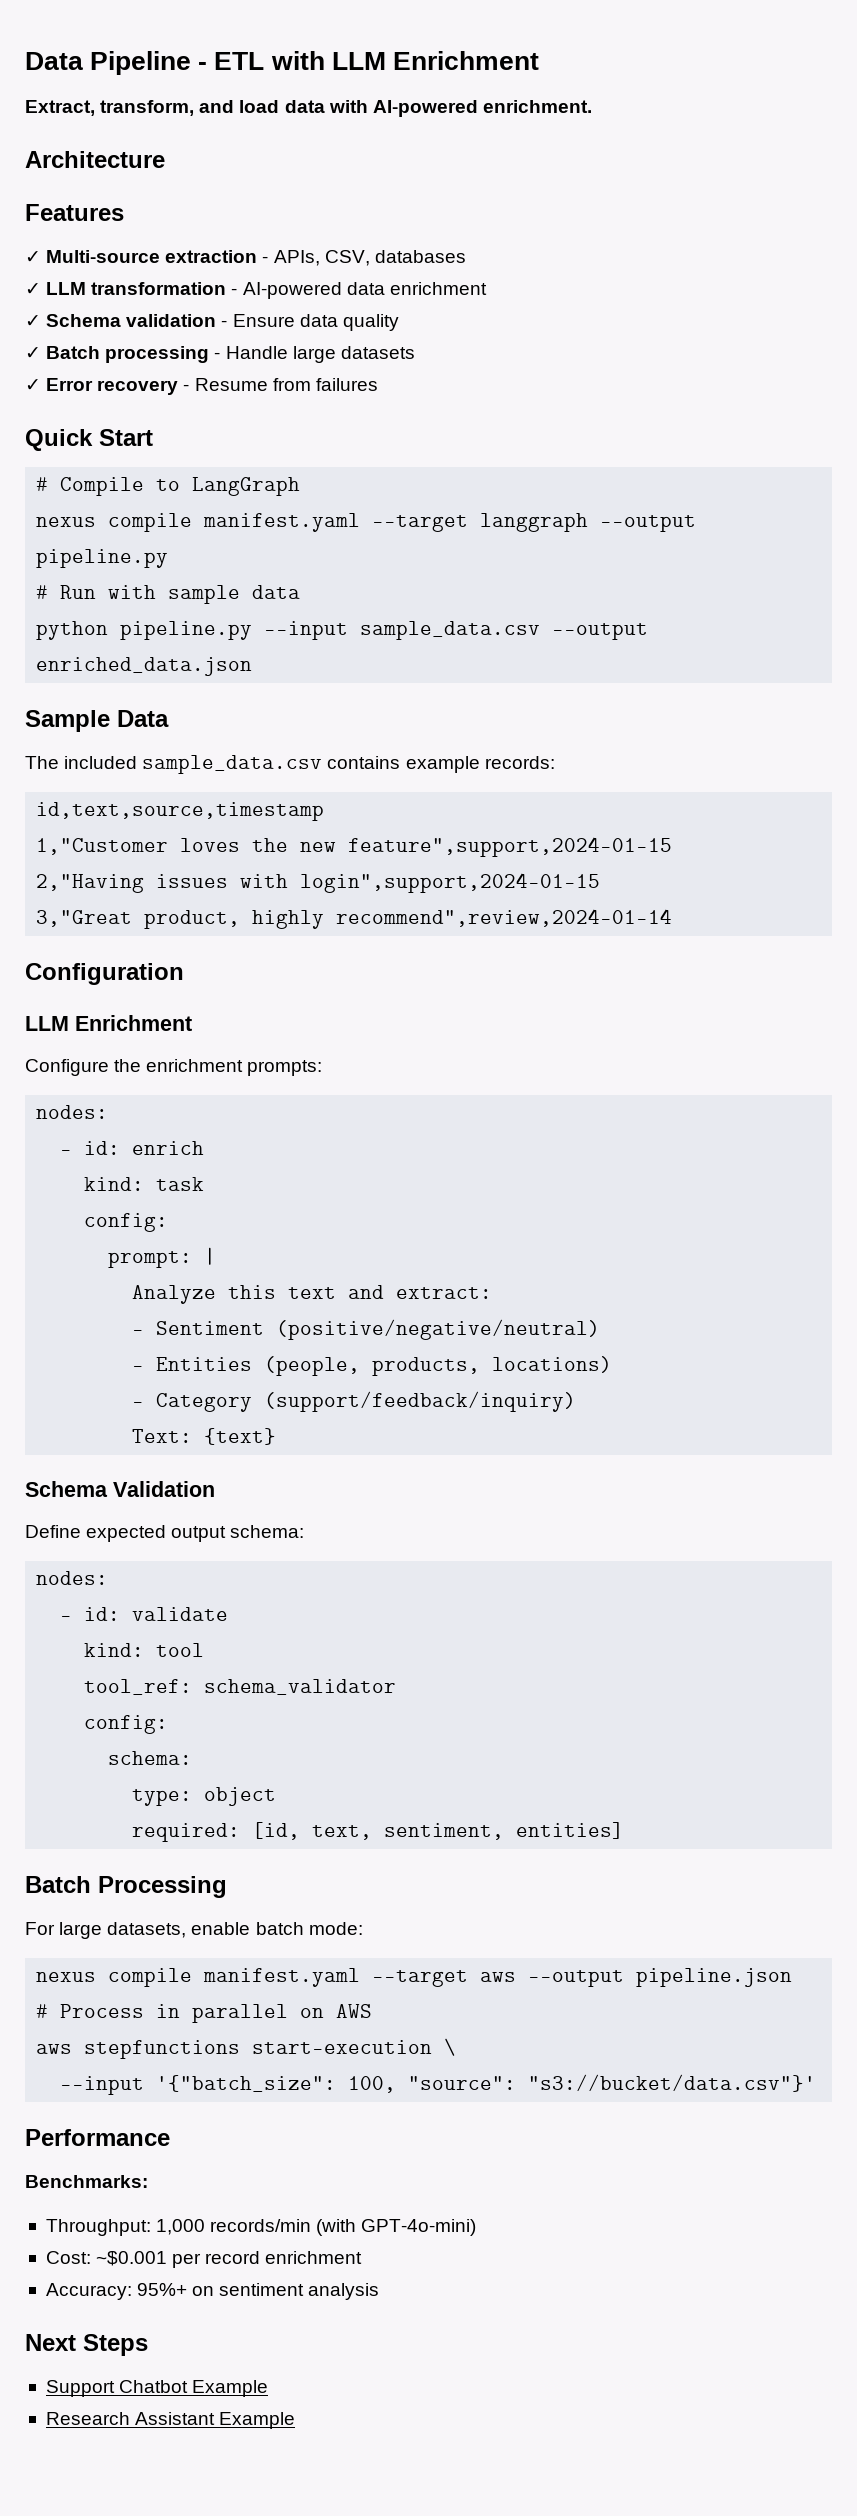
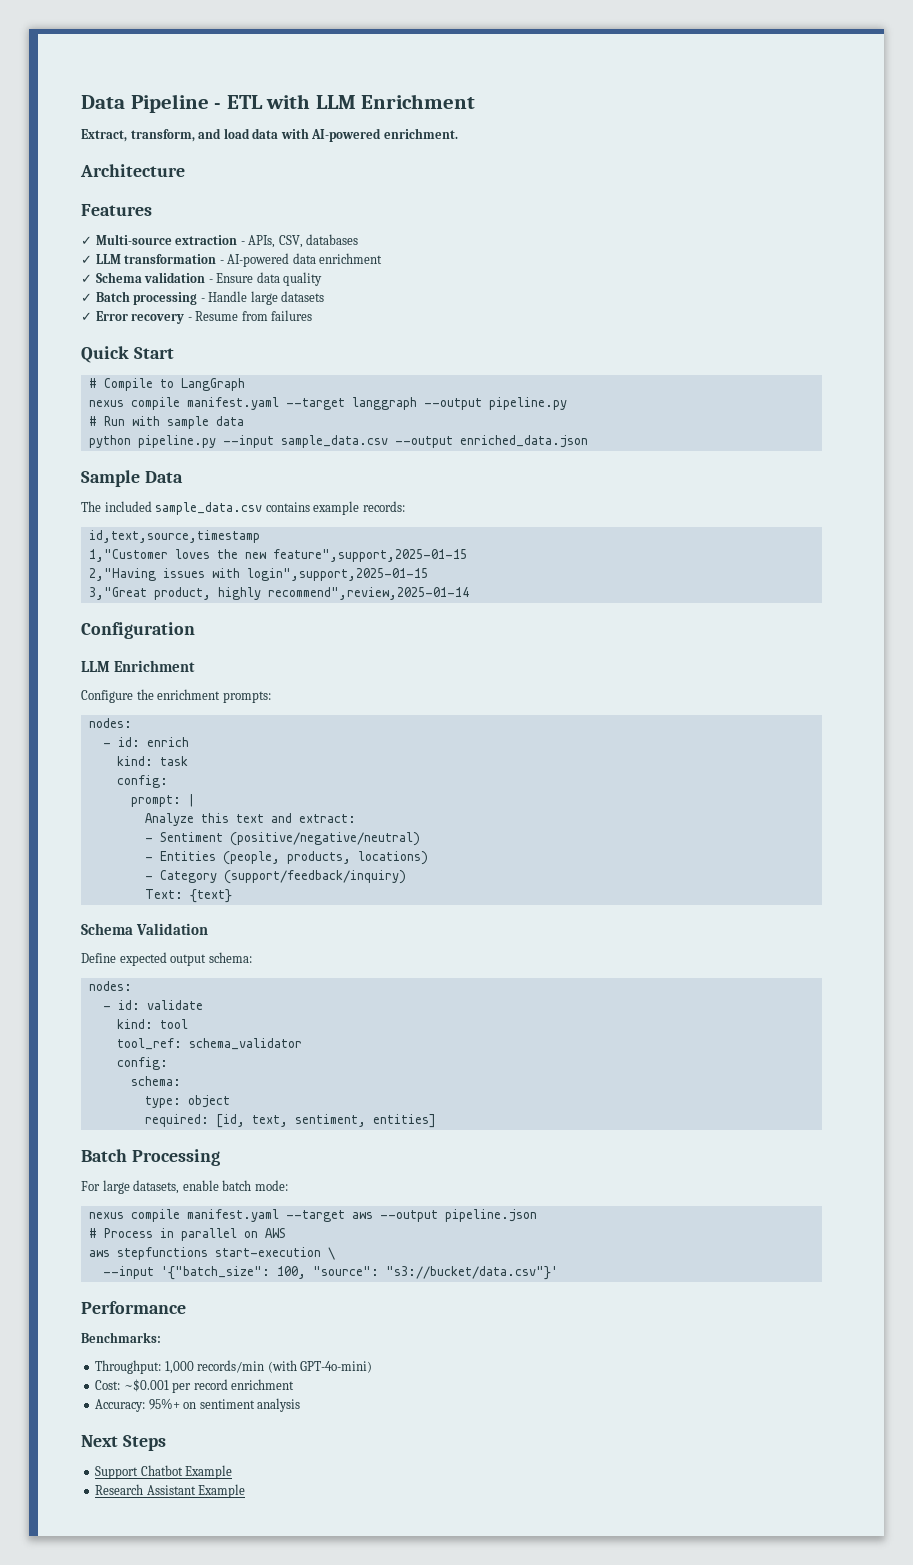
- 1,"Customer loves the new feature",support,2024-01-15
+ 1,"Customer loves the new feature",support,2025-01-15
- 2,"Having issues with login",support,2024-01-15
+ 2,"Having issues with login",support,2025-01-15
- 3,"Great product, highly recommend",review,2024-01-14
+ 3,"Great product, highly recommend",review,2025-01-14

